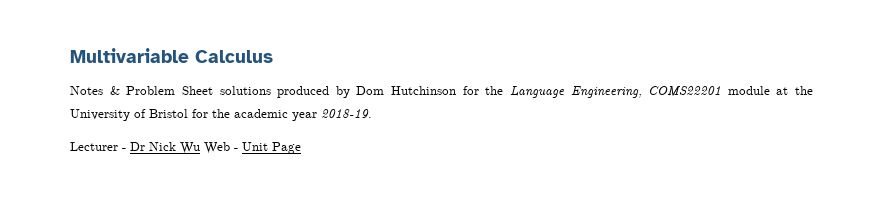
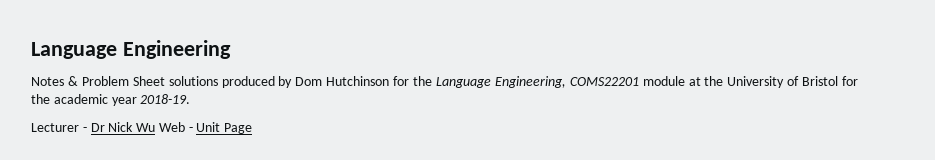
- Multivariable Calculus
+ Language Engineering

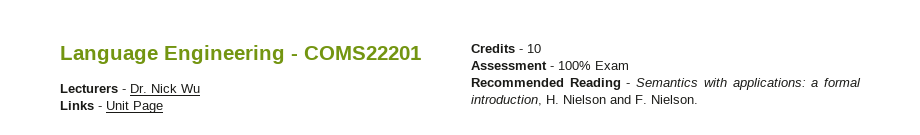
- Language Engineering
- Notes & Problem Sheet solutions produced by Dom Hutchinson for the Language Engineering, COMS22201 module at the University of Bristol for the academic year 2018-19.
- Lecturer - Dr Nick Wu Web - Unit Page
+ Language Engineering - COMS22201
+ Lecturers - Dr. Nick Wu
+ Links - Unit Page
+ Credits - 10
+ Assessment - 100% Exam
+ Recommended Reading - Semantics with applications: a formal introduction, H. Nielson and F. Nielson.

